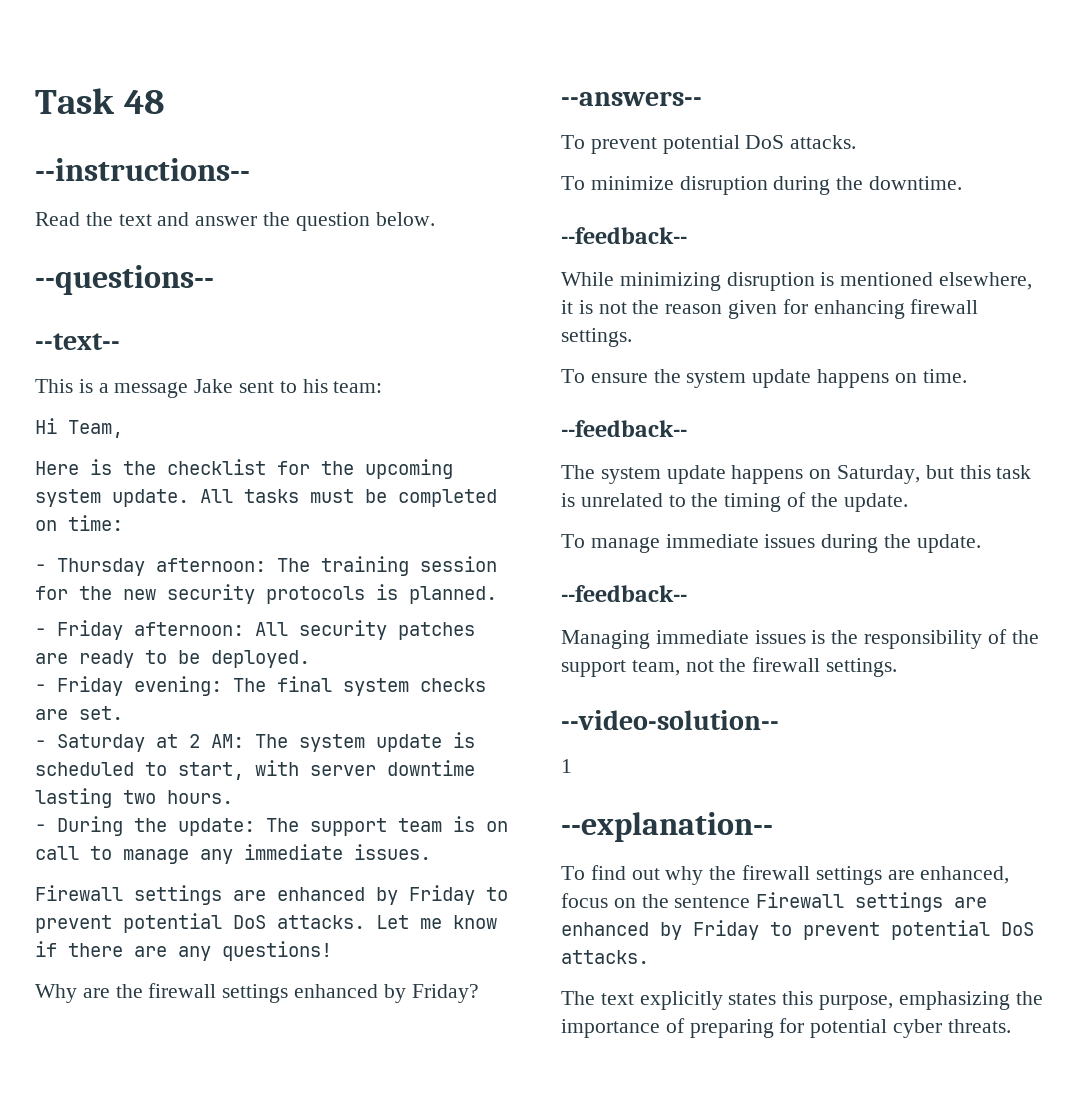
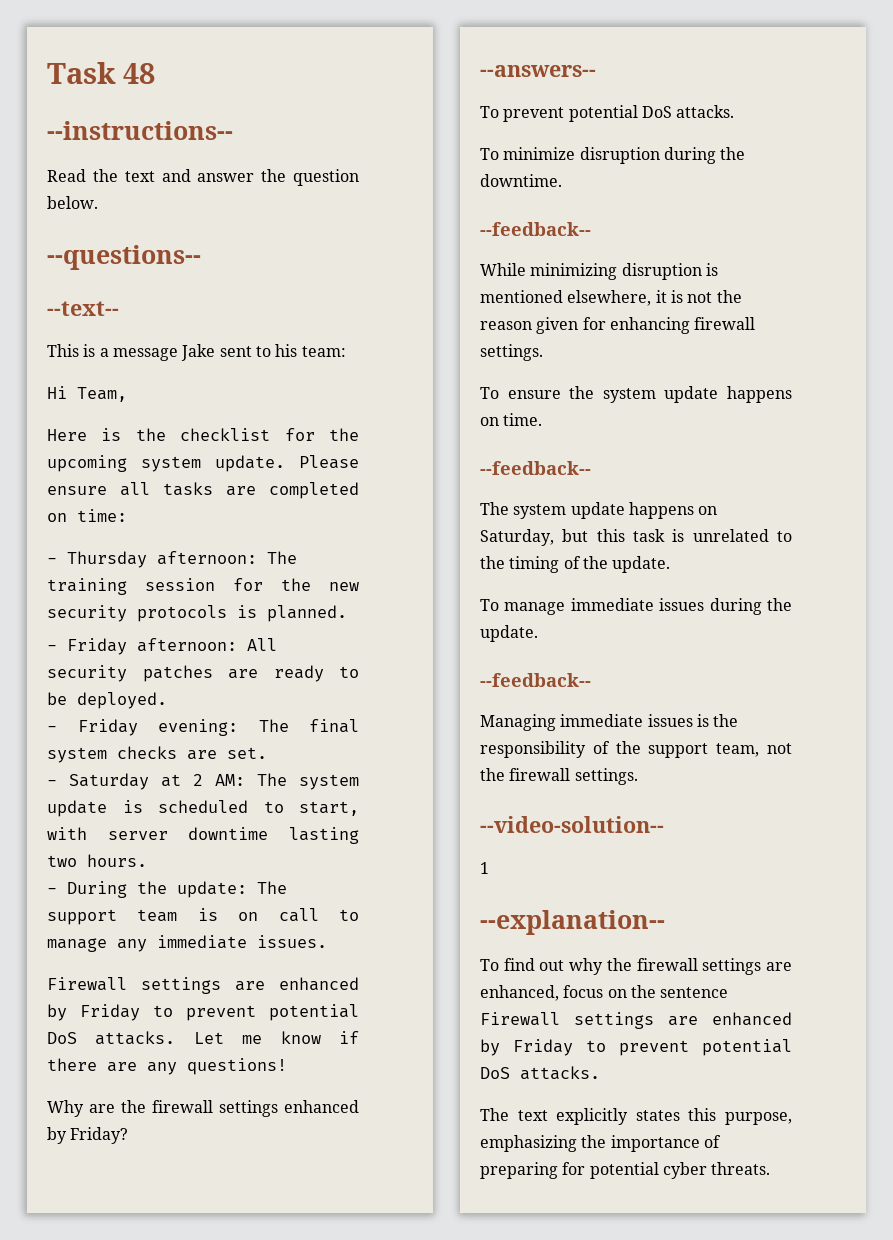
- All tasks must be completed on time:
+ Please ensure all tasks are completed on time:

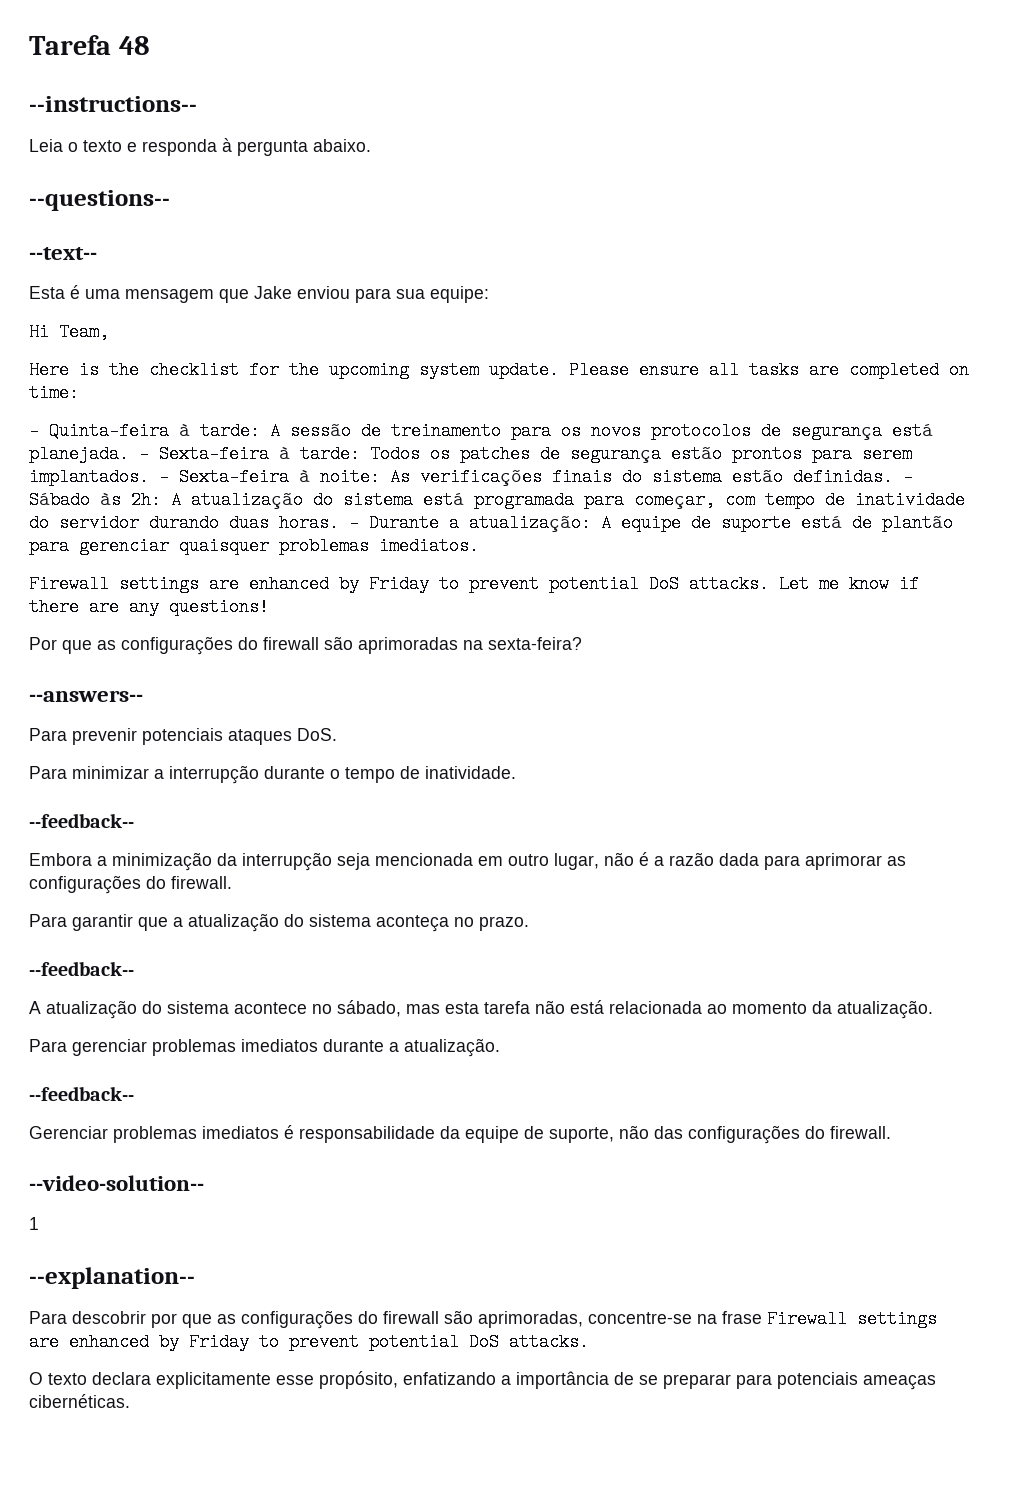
- Task 48
+ Tarefa 48
- Read the text and answer the question below.
+ Leia o texto e responda à pergunta abaixo.
  --questions--
  --text--
- This is a message Jake sent to his team:
+ Esta é uma mensagem que Jake enviou para sua equipe:
- - Thursday afternoon: The training session for the new security protocols is planned.
- - Friday afternoon: All security patches are ready to be deployed.
- - Friday evening: The final system checks are set.
- - Saturday at 2 AM: The system update is scheduled to start, with server downtime lasting two hours.
- - During the update: The support team is on call to manage any immediate issues.
+ - Quinta-feira à tarde: A sessão de treinamento para os novos protocolos de segurança está planejada. - Sexta-feira à tarde: Todos os patches de segurança estão prontos para serem implantados. - Sexta-feira à noite: As verificações finais do sistema estão definidas. - Sábado às 2h: A atualização do sistema está programada para começar, com tempo de inatividade do servidor durando duas horas. - Durante a atualização: A equipe de suporte está de plantão para gerenciar quaisquer problemas imediatos.
- Why are the firewall settings enhanced by Friday?
+ Por que as configurações do firewall são aprimoradas na sexta-feira?
  --answers--
- To prevent potential DoS attacks.
- To minimize disruption during the downtime.
+ Para prevenir potenciais ataques DoS.
+ Para minimizar a interrupção durante o tempo de inatividade.
  --feedback--
- While minimizing disruption is mentioned elsewhere, it is not the reason given for enhancing firewall settings.
- To ensure the system update happens on time.
+ Embora a minimização da interrupção seja mencionada em outro lugar, não é a razão dada para aprimorar as configurações do firewall.
+ Para garantir que a atualização do sistema aconteça no prazo.
  --feedback--
- The system update happens on Saturday, but this task is unrelated to the timing of the update.
- To manage immediate issues during the update.
+ A atualização do sistema acontece no sábado, mas esta tarefa não está relacionada ao momento da atualização.
+ Para gerenciar problemas imediatos durante a atualização.
  --feedback--
- Managing immediate issues is the responsibility of the support team, not the firewall settings.
+ Gerenciar problemas imediatos é responsabilidade da equipe de suporte, não das configurações do firewall.
  --video-solution--
  1
  --explanation--
- To find out why the firewall settings are enhanced, focus on the sentence Firewall settings are enhanced by Friday to prevent potential DoS attacks.
+ Para descobrir por que as configurações do firewall são aprimoradas, concentre-se na frase Firewall settings are enhanced by Friday to prevent potential DoS attacks.
- The text explicitly states this purpose, emphasizing the importance of preparing for potential cyber threats.
+ O texto declara explicitamente esse propósito, enfatizando a importância de se preparar para potenciais ameaças cibernéticas.

